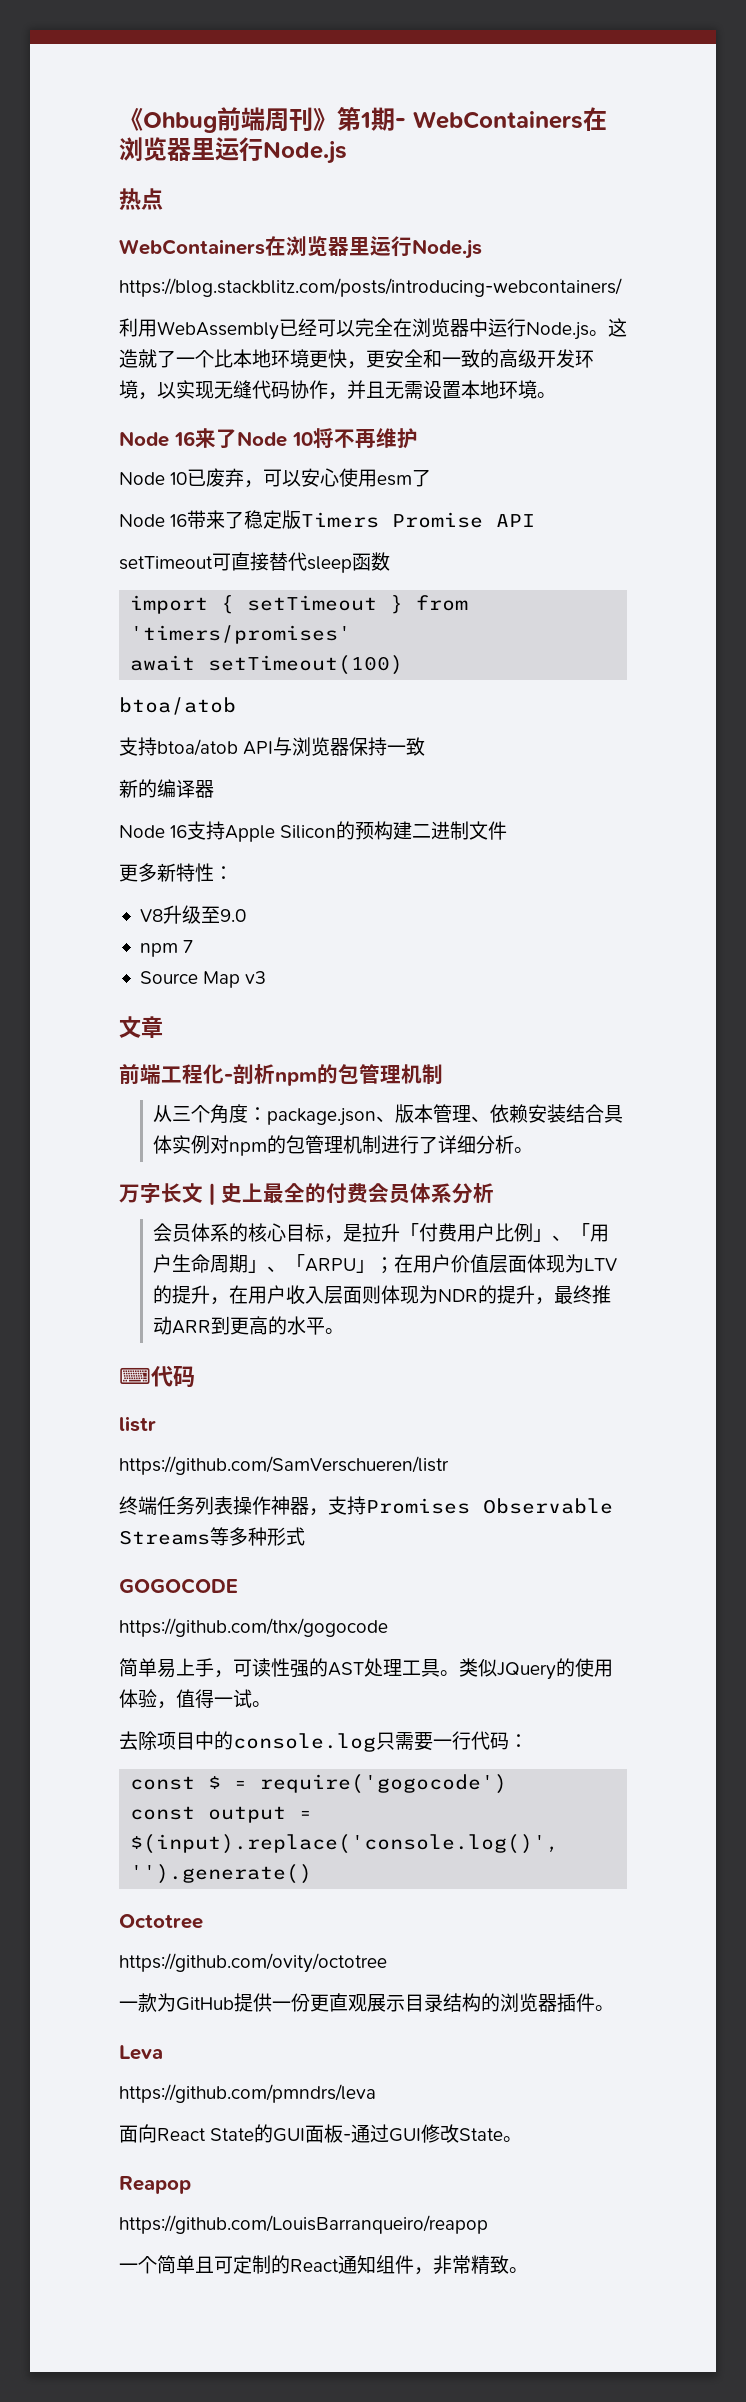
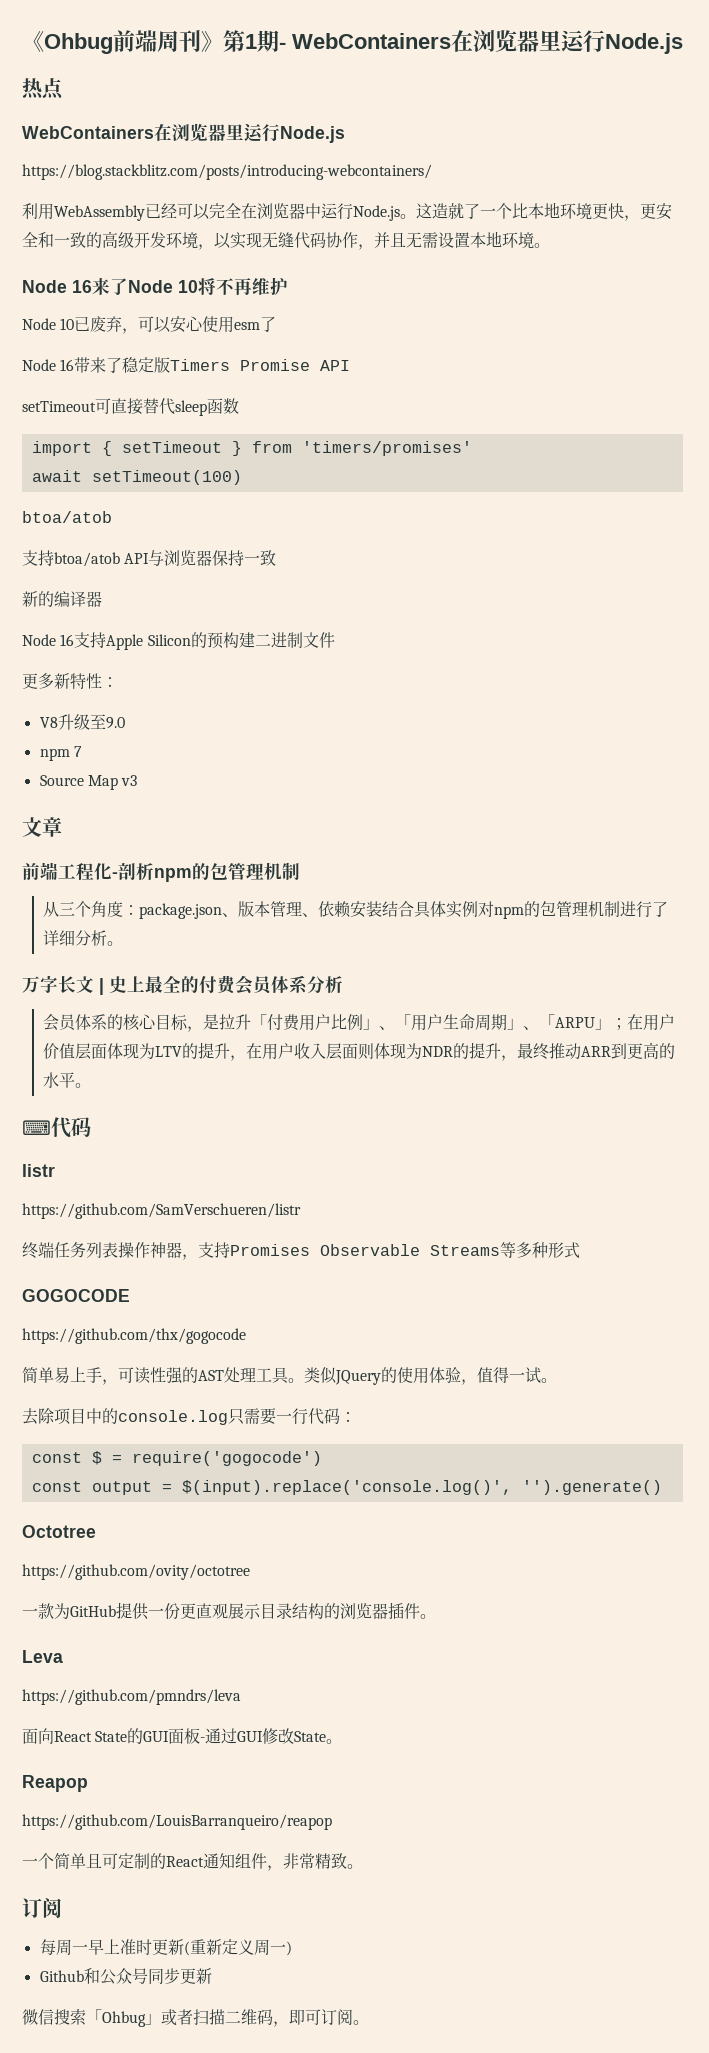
  一个简单且可定制的React通知组件，非常精致。
+ 订阅
+ 每周一早上准时更新(重新定义周一)
+ Github和公众号同步更新
+ 微信搜索「Ohbug」或者扫描二维码，即可订阅。

